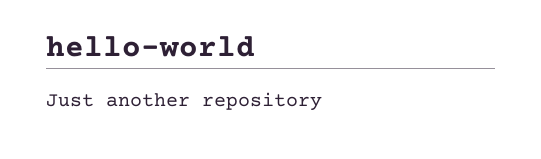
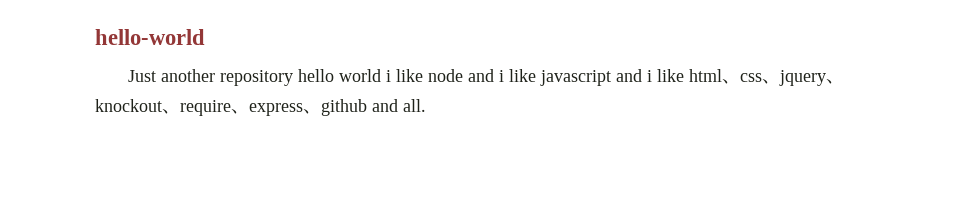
- Just another repository
+ Just another repository hello world i like node and i like javascript and i like html、css、jquery、knockout、require、express、github and all.

